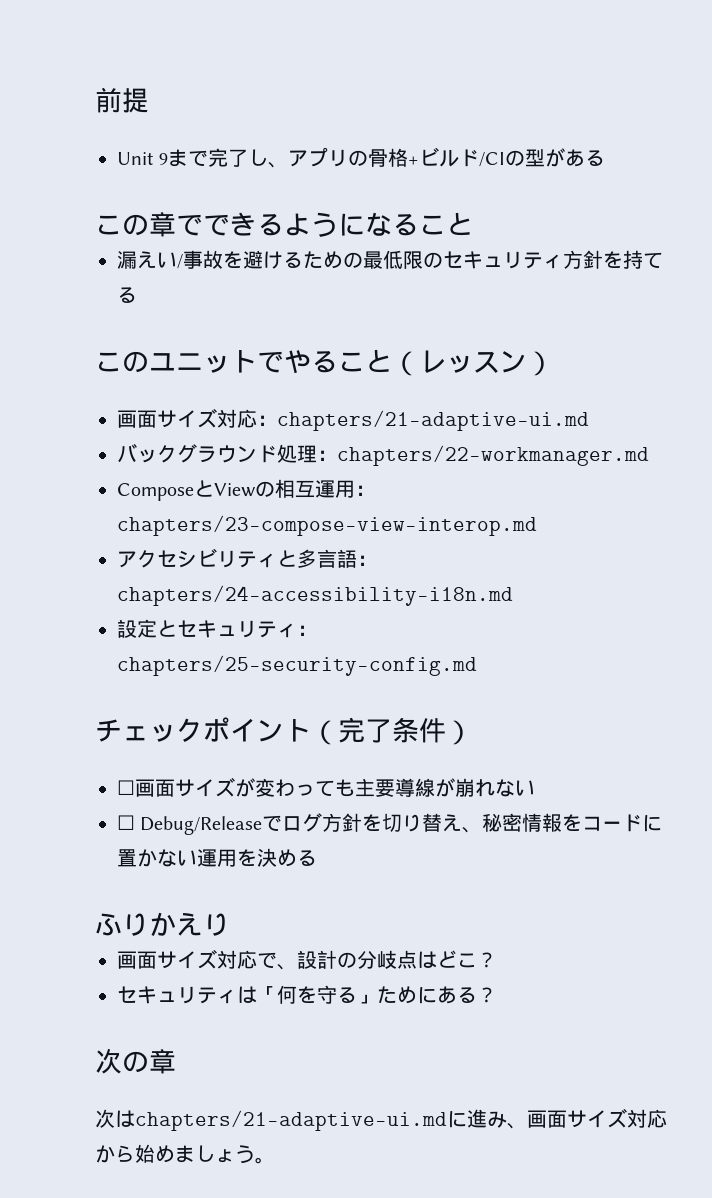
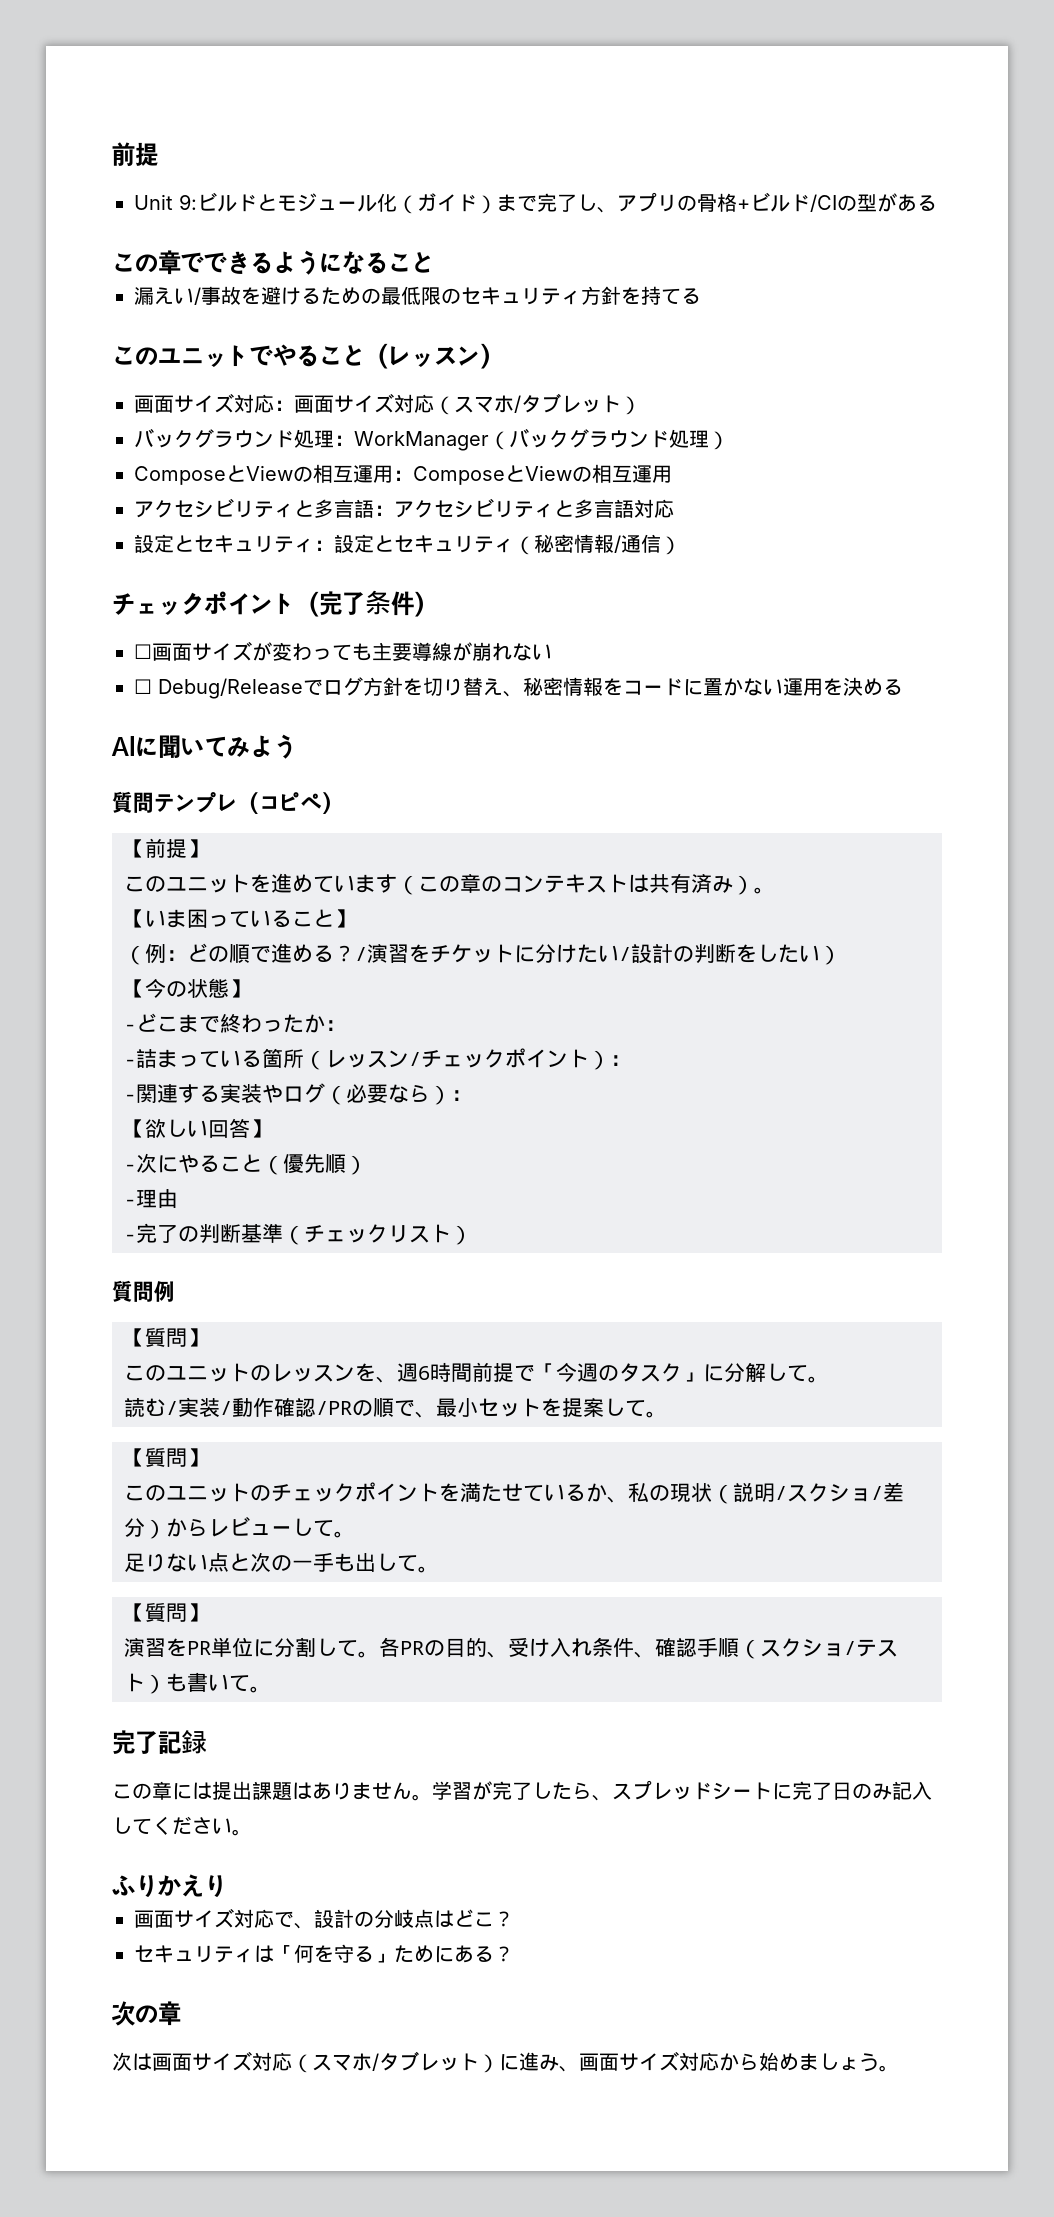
- Unit 9まで完了し、アプリの骨格+ビルド/CIの型がある
+ Unit 9:ビルドとモジュール化（ガイド）まで完了し、アプリの骨格+ビルド/CIの型がある
- 画面サイズ対応：chapters/21-adaptive-ui.md
+ 画面サイズ対応：画面サイズ対応（スマホ/タブレット）
- バックグラウンド処理：chapters/22-workmanager.md
+ バックグラウンド処理：WorkManager（バックグラウンド処理）
- ComposeとViewの相互運用：chapters/23-compose-view-interop.md
+ ComposeとViewの相互運用：ComposeとViewの相互運用
- アクセシビリティと多言語：chapters/24-accessibility-i18n.md
+ アクセシビリティと多言語：アクセシビリティと多言語対応
- 設定とセキュリティ：chapters/25-security-config.md
+ 設定とセキュリティ：設定とセキュリティ（秘密情報/通信）
+ AIに聞いてみよう
+ 質問テンプレ（コピペ）
+ 【前提】
+ このユニットを進めています（この章のコンテキストは共有済み）。
+ 【いま困っていること】
+ （例：どの順で進める？/演習をチケットに分けたい/設計の判断をしたい）
+ 【今の状態】
+ -どこまで終わったか：
+ -詰まっている箇所（レッスン/チェックポイント）：
+ -関連する実装やログ（必要なら）：
+ 【欲しい回答】
+ -次にやること（優先順）
+ -理由
+ -完了の判断基準（チェックリスト）
+ 質問例
+ 【質問】
+ このユニットのレッスンを、週6時間前提で「今週のタスク」に分解して。
+ 読む/実装/動作確認/PRの順で、最小セットを提案して。
+ 【質問】
+ このユニットのチェックポイントを満たせているか、私の現状（説明/スクショ/差分）からレビューして。
+ 足りない点と次の一手も出して。
+ 【質問】
+ 演習をPR単位に分割して。各PRの目的、受け入れ条件、確認手順（スクショ/テスト）も書いて。
+ 完了記録
+ この章には提出課題はありません。学習が完了したら、スプレッドシートに完了日のみ記入してください。
- 次はchapters/21-adaptive-ui.mdに進み、画面サイズ対応から始めましょう。
+ 次は画面サイズ対応（スマホ/タブレット）に進み、画面サイズ対応から始めましょう。

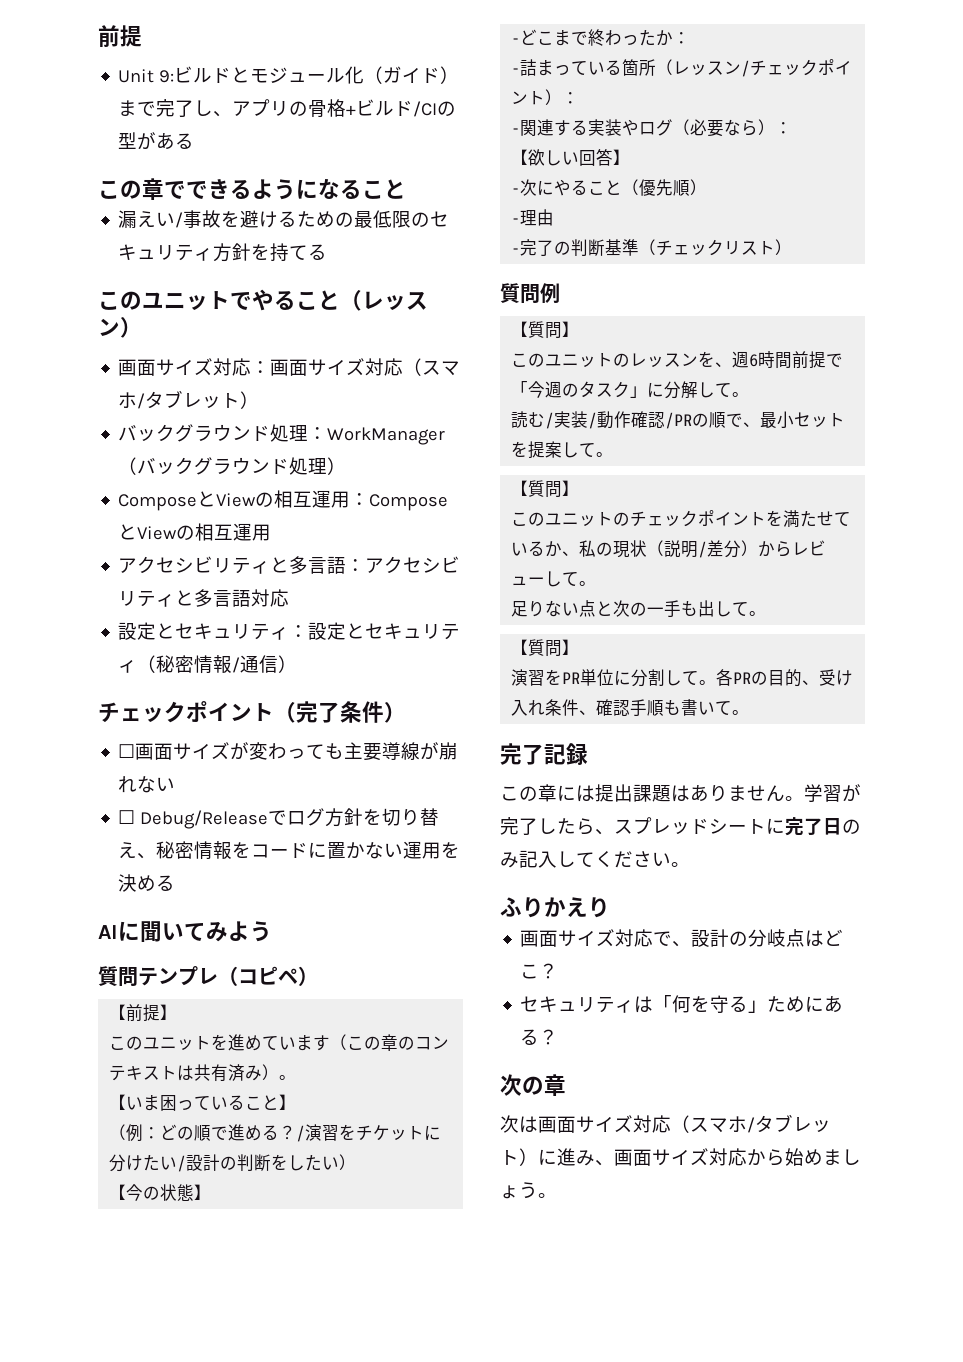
- このユニットのチェックポイントを満たせているか、私の現状（説明/スクショ/差分）からレビューして。
+ このユニットのチェックポイントを満たせているか、私の現状（説明/差分）からレビューして。
- 各PRの目的、受け入れ条件、確認手順（スクショ/テスト）も書いて。
+ 各PRの目的、受け入れ条件、確認手順も書いて。

